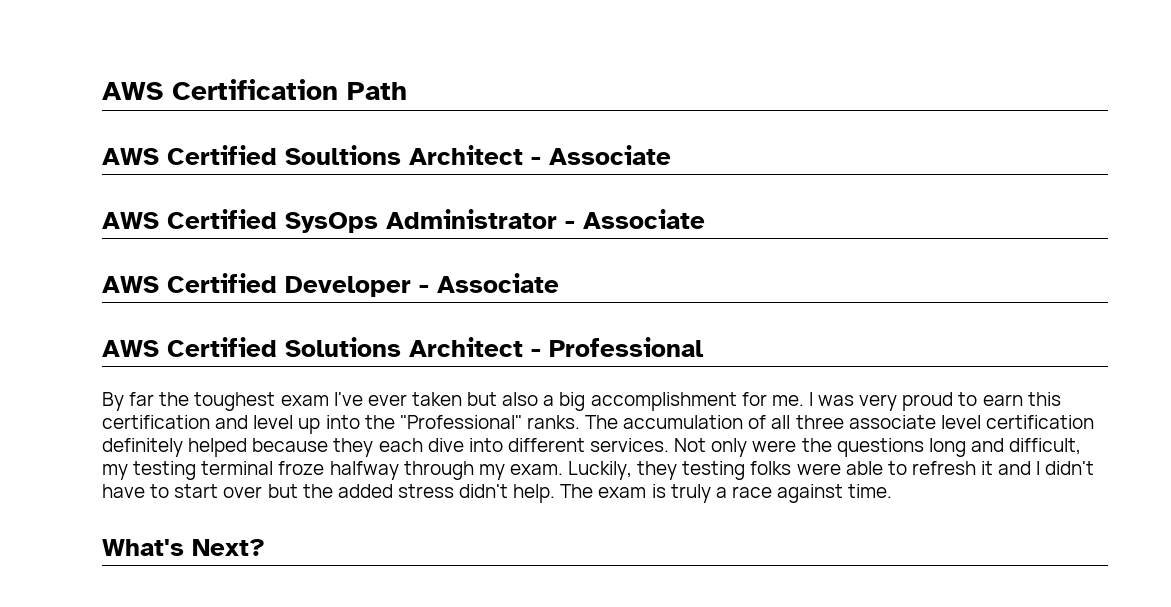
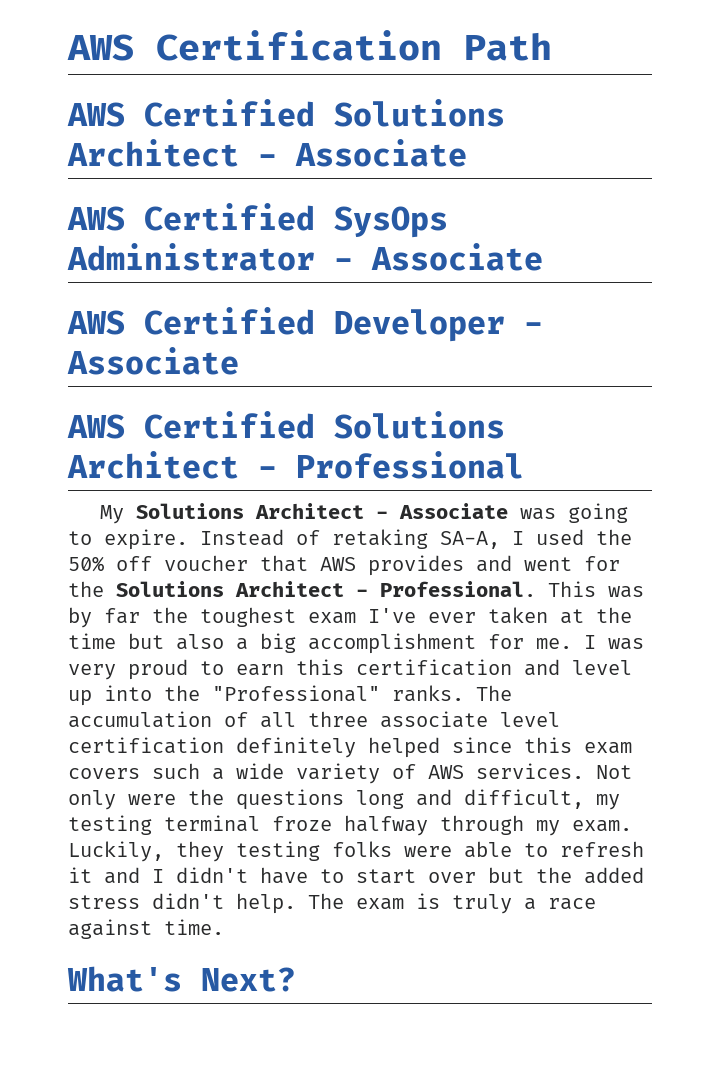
- AWS Certified Soultions Architect - Associate
+ AWS Certified Solutions Architect - Associate
- By far the toughest exam I've ever taken but also a big accomplishment for me.
+ My Solutions Architect - Associate was going to expire. Instead of retaking SA-A, I used the 50% off voucher that AWS provides and went for the Solutions Architect - Professional. This was by far the toughest exam I've ever taken at the time but also a big accomplishment for me.
- The accumulation of all three associate level certification definitely helped because they each dive into different services.
+ The accumulation of all three associate level certification definitely helped since this exam covers such a wide variety of AWS services.

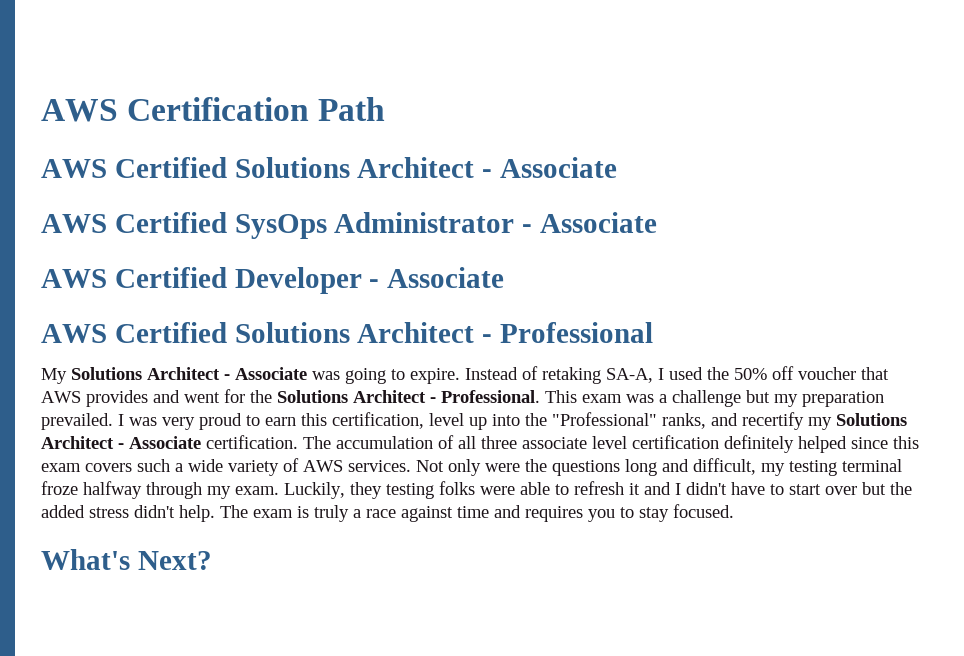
- This was by far the toughest exam I've ever taken at the time but also a big accomplishment for me.
+ This exam was a challenge but my preparation prevailed.
- I was very proud to earn this certification and level up into the "Professional" ranks.
+ I was very proud to earn this certification, level up into the "Professional" ranks, and recertify my Solutions Architect - Associate certification.
- The exam is truly a race against time.
+ The exam is truly a race against time and requires you to stay focused.

